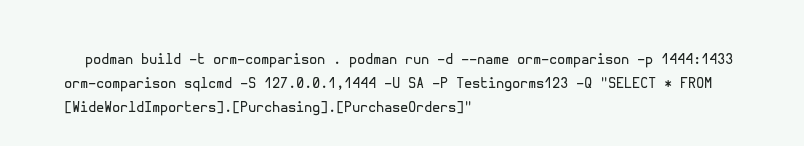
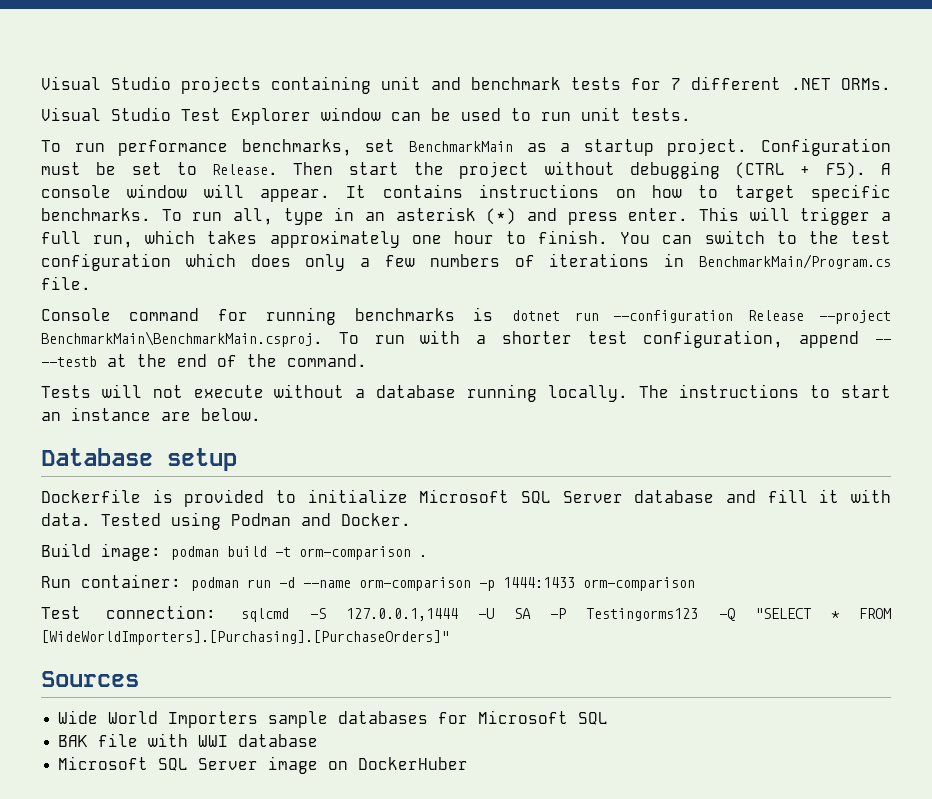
- podman build -t orm-comparison . podman run -d --name orm-comparison -p 1444:1433 orm-comparison sqlcmd -S 127.0.0.1,1444 -U SA -P Testingorms123 -Q "SELECT * FROM [WideWorldImporters].[Purchasing].[PurchaseOrders]"
+ Visual Studio projects containing unit and benchmark tests for 7 different .NET ORMs.
+ Visual Studio Test Explorer window can be used to run unit tests.
+ To run performance benchmarks, set BenchmarkMain as a startup project. Configuration must be set to Release. Then start the project without debugging (CTRL + F5). A console window will appear. It contains instructions on how to target specific benchmarks. To run all, type in an asterisk (*) and press enter. This will trigger a full run, which takes approximately one hour to finish. You can switch to the test configuration which does only a few numbers of iterations in BenchmarkMain/Program.cs file.
+ Console command for running benchmarks is dotnet run --configuration Release --project BenchmarkMain\BenchmarkMain.csproj. To run with a shorter test configuration, append -- --testb at the end of the command.
+ Tests will not execute without a database running locally. The instructions to start an instance are below.
+ Database setup
+ Dockerfile is provided to initialize Microsoft SQL Server database and fill it with data. Tested using Podman and Docker.
+ Build image: podman build -t orm-comparison .
+ Run container: podman run -d --name orm-comparison -p 1444:1433 orm-comparison
+ Test connection: sqlcmd -S 127.0.0.1,1444 -U SA -P Testingorms123 -Q "SELECT * FROM [WideWorldImporters].[Purchasing].[PurchaseOrders]"
+ Sources
+ Wide World Importers sample databases for Microsoft SQL
+ BAK file with WWI database
+ Microsoft SQL Server image on DockerHuber

